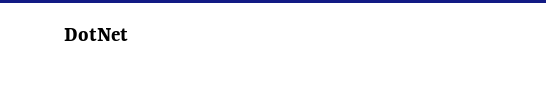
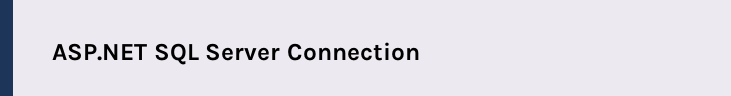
- DotNet
+ ASP.NET SQL Server Connection

